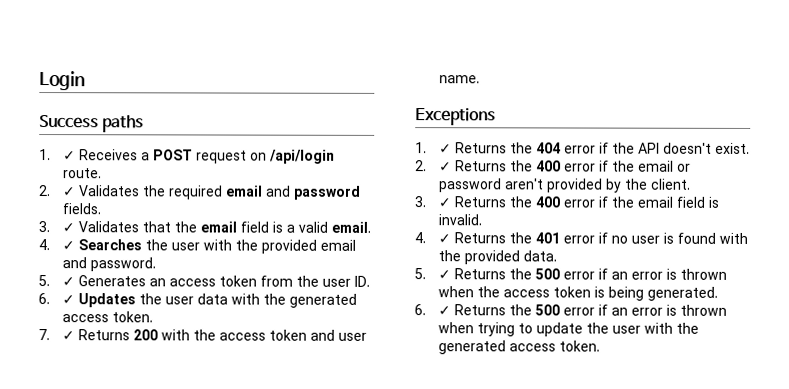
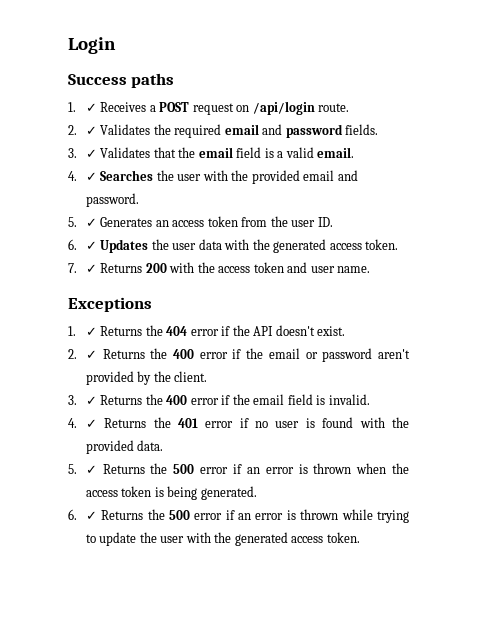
- 6. ✓ Returns the 500 error if an error is thrown when trying to update the user with the generated access token.
+ 6. ✓ Returns the 500 error if an error is thrown while trying to update the user with the generated access token.

